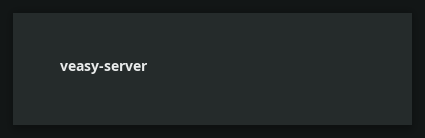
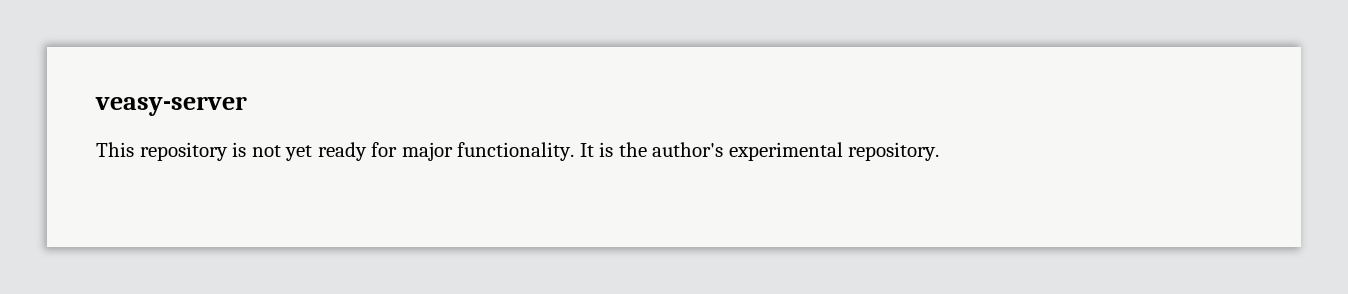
+ This repository is not yet ready for major functionality. It is the author's experimental repository.

